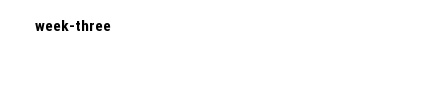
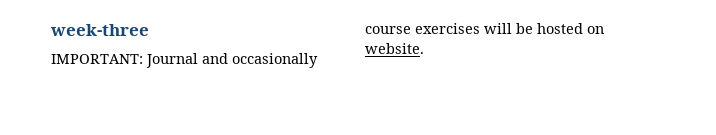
+ IMPORTANT: Journal and occasionally course exercises will be hosted on website.

